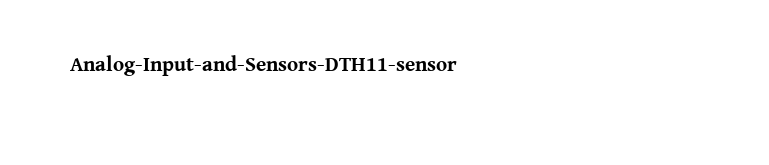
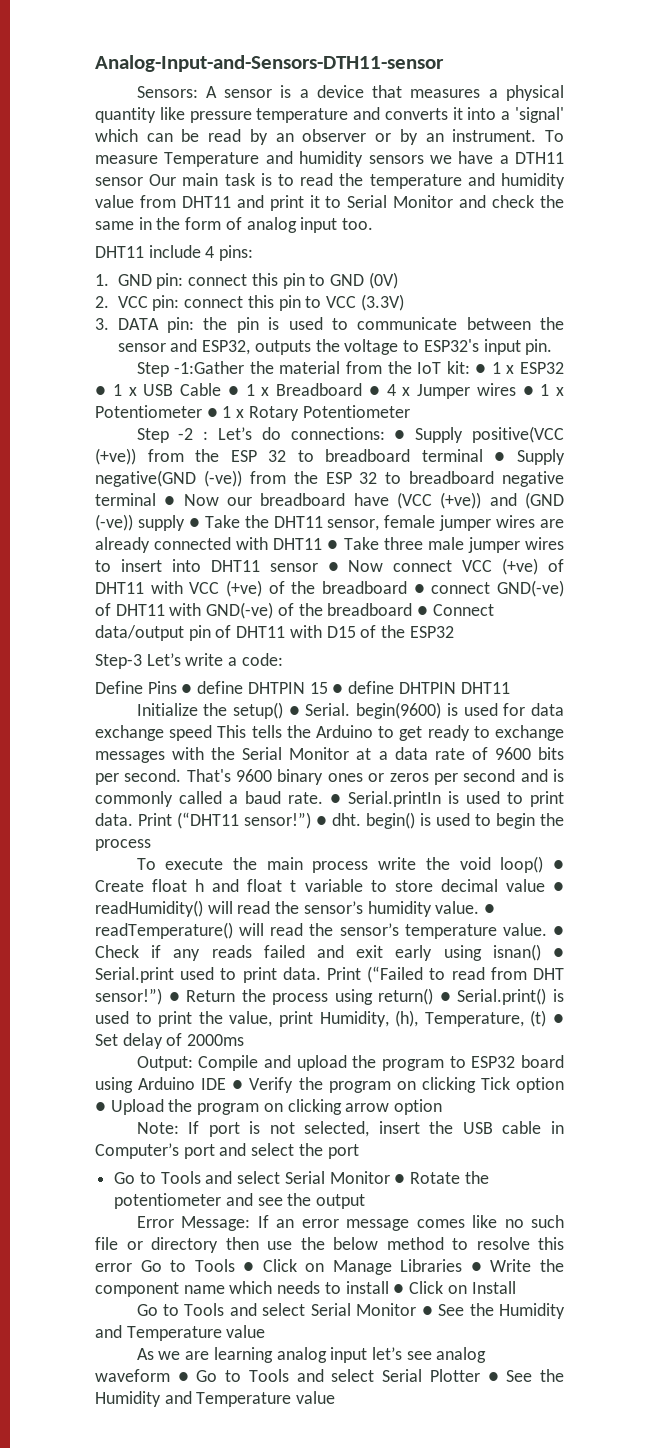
+ Sensors: A sensor is a device that measures a physical quantity like pressure temperature and converts it into a 'signal' which can be read by an observer or by an instrument. To measure Temperature and humidity sensors we have a DTH11 sensor Our main task is to read the temperature and humidity value from DHT11 and print it to Serial Monitor and check the same in the form of analog input too.
+ DHT11 include 4 pins:
+ 1. GND pin: connect this pin to GND (0V)
+ 2. VCC pin: connect this pin to VCC (3.3V)
+ 3. DATA pin: the pin is used to communicate between the sensor and ESP32, outputs the voltage to ESP32's input pin.
+ Step -1:Gather the material from the IoT kit: ● 1 x ESP32 ● 1 x USB Cable ● 1 x Breadboard ● 4 x Jumper wires ● 1 x Potentiometer ● 1 x Rotary Potentiometer
+ Step -2 : Let’s do connections: ● Supply positive(VCC (+ve)) from the ESP 32 to breadboard terminal ● Supply negative(GND (-ve)) from the ESP 32 to breadboard negative terminal ● Now our breadboard have (VCC (+ve)) and (GND (-ve)) supply ● Take the DHT11 sensor, female jumper wires are already connected with DHT11 ● Take three male jumper wires to insert into DHT11 sensor ● Now connect VCC (+ve) of DHT11 with VCC (+ve) of the breadboard ● connect GND(-ve) of DHT11 with GND(-ve) of the breadboard ● Connect data/output pin of DHT11 with D15 of the ESP32
+ Step-3 Let’s write a code:
+ Define Pins ● define DHTPIN 15 ● define DHTPIN DHT11
+ Initialize the setup() ● Serial. begin(9600) is used for data exchange speed This tells the Arduino to get ready to exchange messages with the Serial Monitor at a data rate of 9600 bits per second. That's 9600 binary ones or zeros per second and is commonly called a baud rate. ● Serial.printIn is used to print data. Print (“DHT11 sensor!”) ● dht. begin() is used to begin the process
+ To execute the main process write the void loop() ● Create float h and float t variable to store decimal value ● readHumidity() will read the sensor’s humidity value. ● readTemperature() will read the sensor’s temperature value. ● Check if any reads failed and exit early using isnan() ● Serial.print used to print data. Print (“Failed to read from DHT sensor!”) ● Return the process using return() ● Serial.print() is used to print the value, print Humidity, (h), Temperature, (t) ● Set delay of 2000ms
+ Output: Compile and upload the program to ESP32 board using Arduino IDE ● Verify the program on clicking Tick option ● Upload the program on clicking arrow option
+ Note: If port is not selected, insert the USB cable in Computer’s port and select the port
+ Go to Tools and select Serial Monitor ● Rotate the potentiometer and see the output
+ Error Message: If an error message comes like no such file or directory then use the below method to resolve this error Go to Tools ● Click on Manage Libraries ● Write the component name which needs to install ● Click on Install
+ Go to Tools and select Serial Monitor ● See the Humidity and Temperature value
+ As we are learning analog input let’s see analog waveform ● Go to Tools and select Serial Plotter ● See the Humidity and Temperature value

